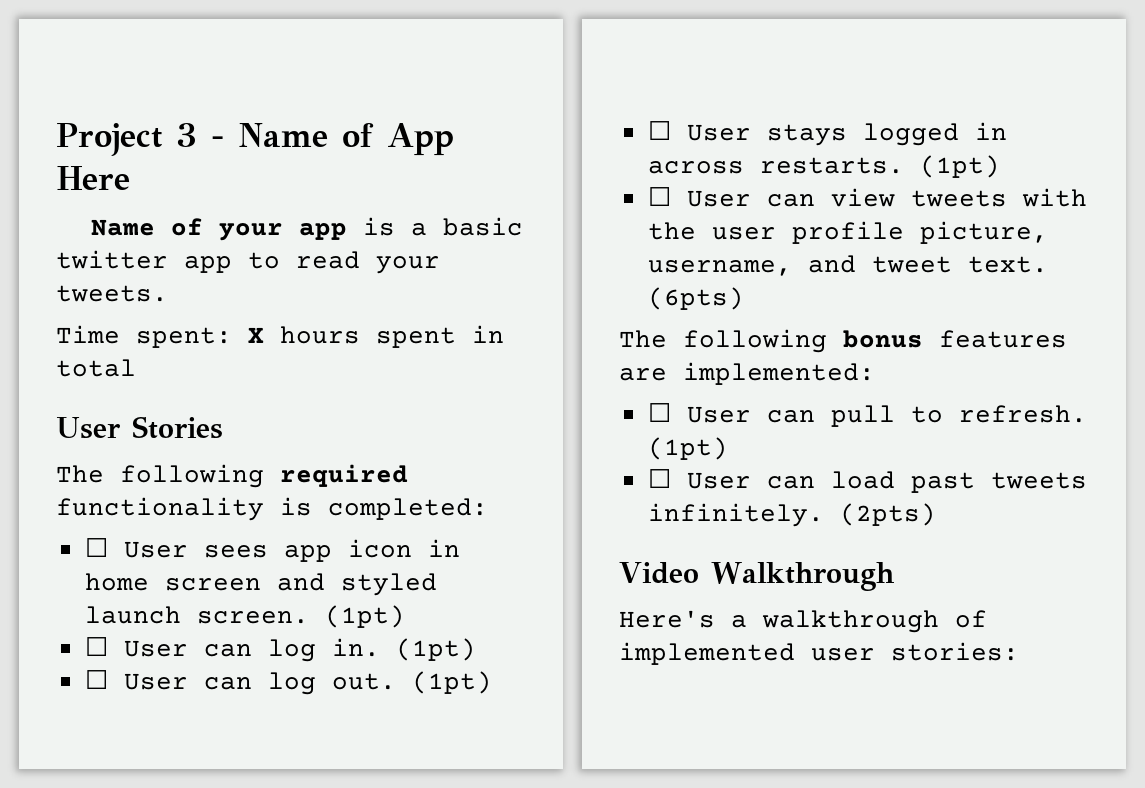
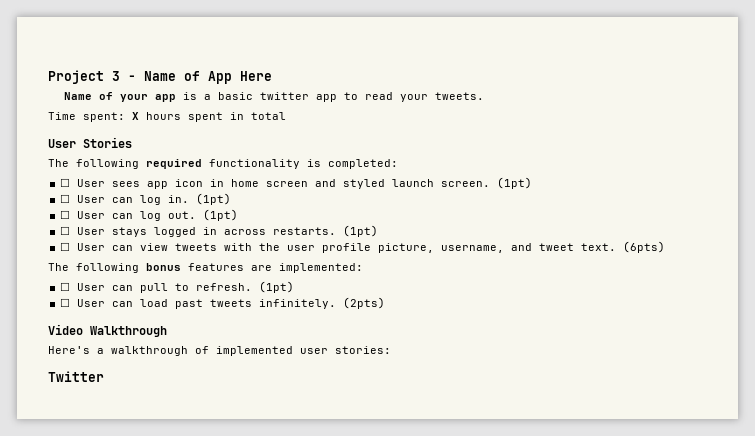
+ Twitter

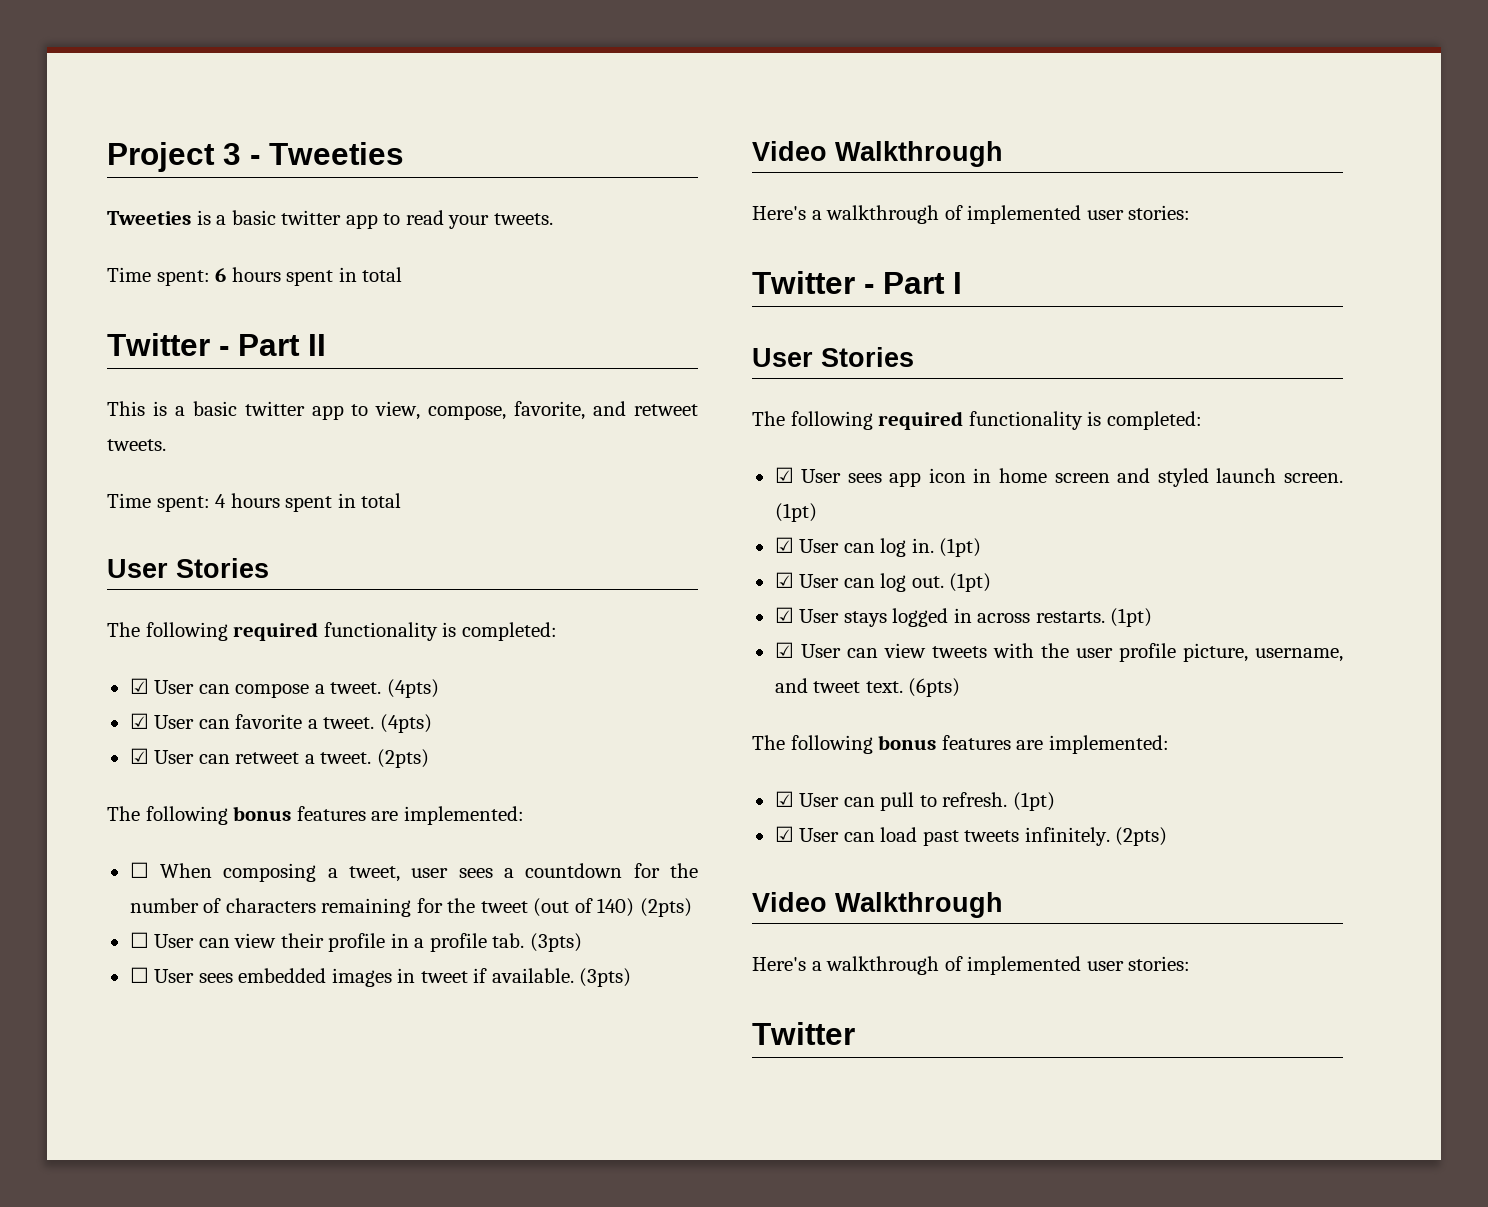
- Project 3 - Name of App Here
- Name of your app is a basic twitter app to read your tweets.
+ Project 3 - Tweeties
+ Tweeties is a basic twitter app to read your tweets.
- Time spent: X hours spent in total
+ Time spent: 6 hours spent in total
+ Twitter - Part II
+ This is a basic twitter app to view, compose, favorite, and retweet tweets.
+ Time spent: 4 hours spent in total
- ☐ User sees app icon in home screen and styled launch screen.
+ ☑ User can compose a tweet. (4pts)
+ ☑ User can favorite a tweet. (4pts)
+ ☑ User can retweet a tweet. (2pts)
+ The following bonus features are implemented:
+ ☐ When composing a tweet, user sees a countdown for the number of characters remaining for the tweet (out of 140) (2pts)
+ ☐ User can view their profile in a profile tab. (3pts)
+ ☐ User sees embedded images in tweet if available. (3pts)
+ Video Walkthrough
+ Here's a walkthrough of implemented user stories:
+ Twitter - Part I
+ User Stories
+ The following required functionality is completed:
+ ☑ User sees app icon in home screen and styled launch screen.
- ☐ User can log in.
+ ☑ User can log in.
- ☐ User can log out.
+ ☑ User can log out.
- ☐ User stays logged in across restarts.
+ ☑ User stays logged in across restarts.
- ☐ User can view tweets with the user profile picture, username, and tweet text.
+ ☑ User can view tweets with the user profile picture, username, and tweet text.
- ☐ User can pull to refresh.
+ ☑ User can pull to refresh.
- ☐ User can load past tweets infinitely.
+ ☑ User can load past tweets infinitely.

